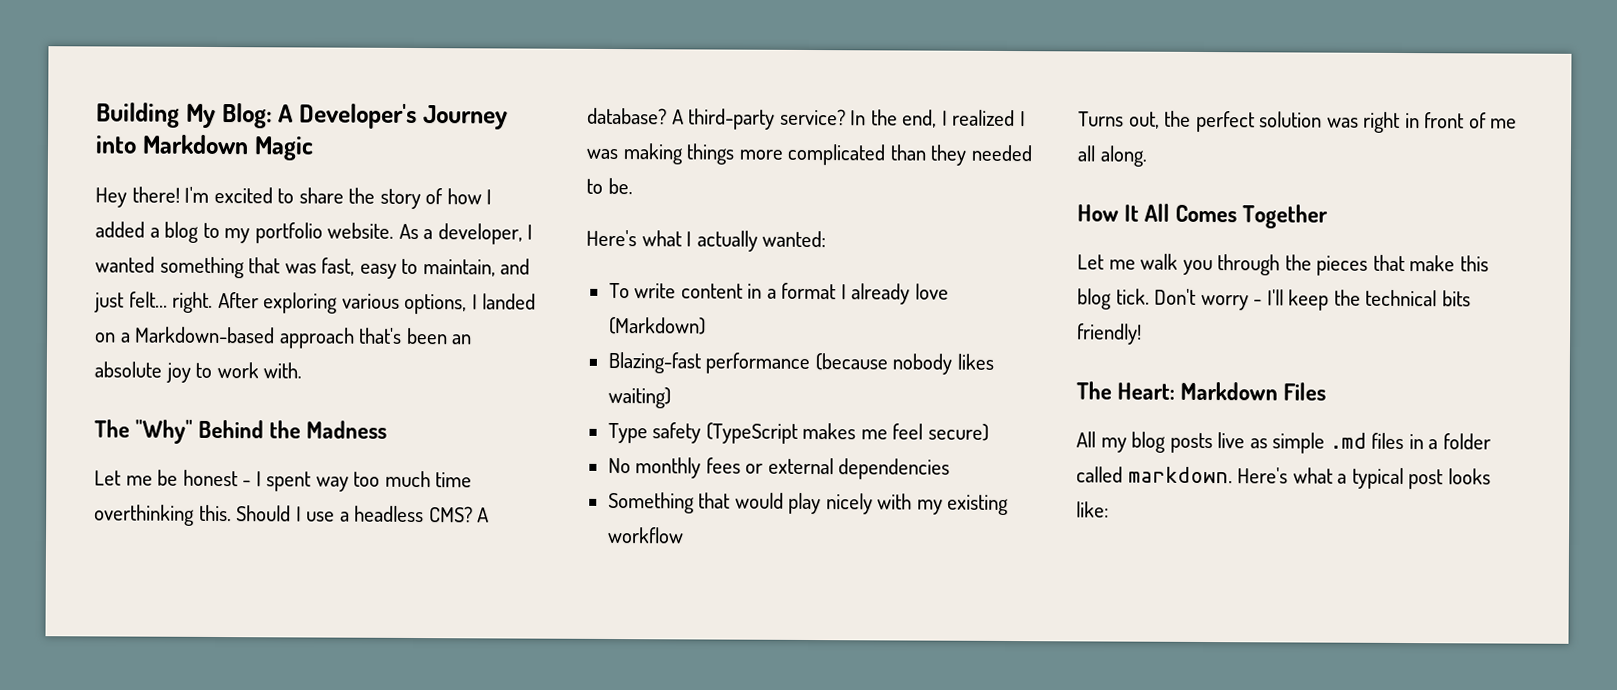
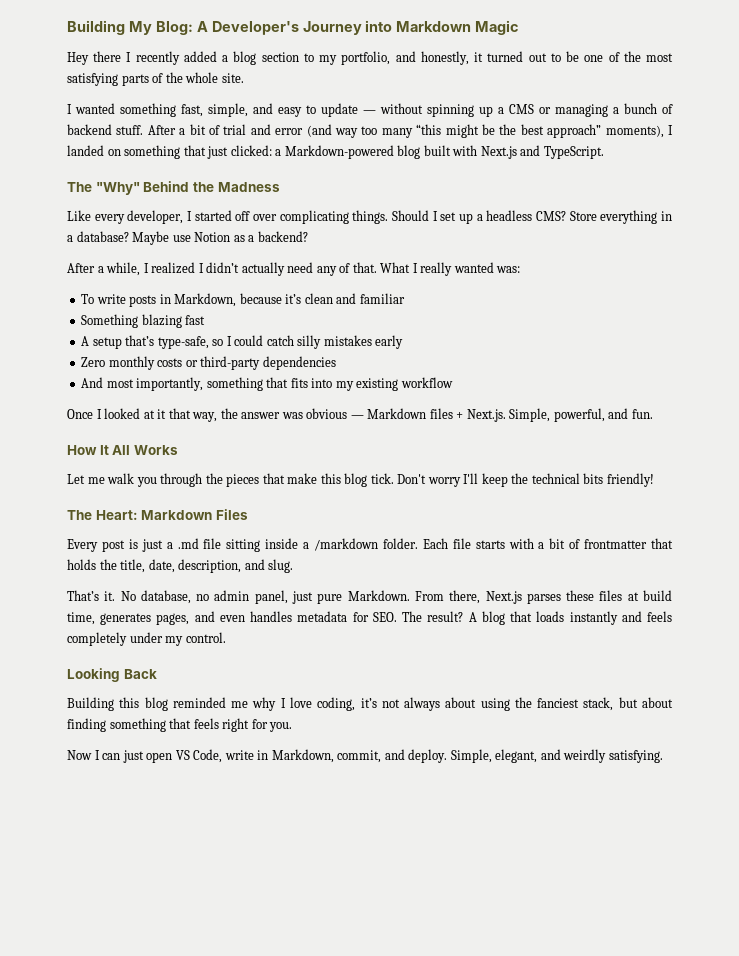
- Hey there! I'm excited to share the story of how I added a blog to my portfolio website. As a developer, I wanted something that was fast, easy to maintain, and just felt... right. After exploring various options, I landed on a Markdown-based approach that's been an absolute joy to work with.
+ Hey there I recently added a blog section to my portfolio, and honestly, it turned out to be one of the most satisfying parts of the whole site.
+ I wanted something fast, simple, and easy to update — without spinning up a CMS or managing a bunch of backend stuff. After a bit of trial and error (and way too many “this might be the best approach” moments), I landed on something that just clicked: a Markdown-powered blog built with Next.js and TypeScript.
- Let me be honest - I spent way too much time overthinking this. Should I use a headless CMS? A database? A third-party service? In the end, I realized I was making things more complicated than they needed to be.
- Here's what I actually wanted:
- To write content in a format I already love (Markdown)
- Blazing-fast performance (because nobody likes waiting)
- Type safety (TypeScript makes me feel secure)
- No monthly fees or external dependencies
- Something that would play nicely with my existing workflow
- Turns out, the perfect solution was right in front of me all along.
+ Like every developer, I started off over complicating things. Should I set up a headless CMS? Store everything in a database? Maybe use Notion as a backend?
+ After a while, I realized I didn’t actually need any of that. What I really wanted was:
+ To write posts in Markdown, because it’s clean and familiar
+ Something blazing fast
+ A setup that’s type-safe, so I could catch silly mistakes early
+ Zero monthly costs or third-party dependencies
+ And most importantly, something that fits into my existing workflow
+ Once I looked at it that way, the answer was obvious — Markdown files + Next.js. Simple, powerful, and fun.
- How It All Comes Together
+ How It All Works
- Don't worry - I'll keep the technical bits friendly!
+ Don't worry I'll keep the technical bits friendly!
- All my blog posts live as simple .md files in a folder called markdown. Here's what a typical post looks like:
+ Every post is just a .md file sitting inside a /markdown folder. Each file starts with a bit of frontmatter that holds the title, date, description, and slug.
+ That’s it. No database, no admin panel, just pure Markdown. From there, Next.js parses these files at build time, generates pages, and even handles metadata for SEO. The result? A blog that loads instantly and feels completely under my control.
+ Looking Back
+ Building this blog reminded me why I love coding, it’s not always about using the fanciest stack, but about finding something that feels right for you.
+ Now I can just open VS Code, write in Markdown, commit, and deploy. Simple, elegant, and weirdly satisfying.

